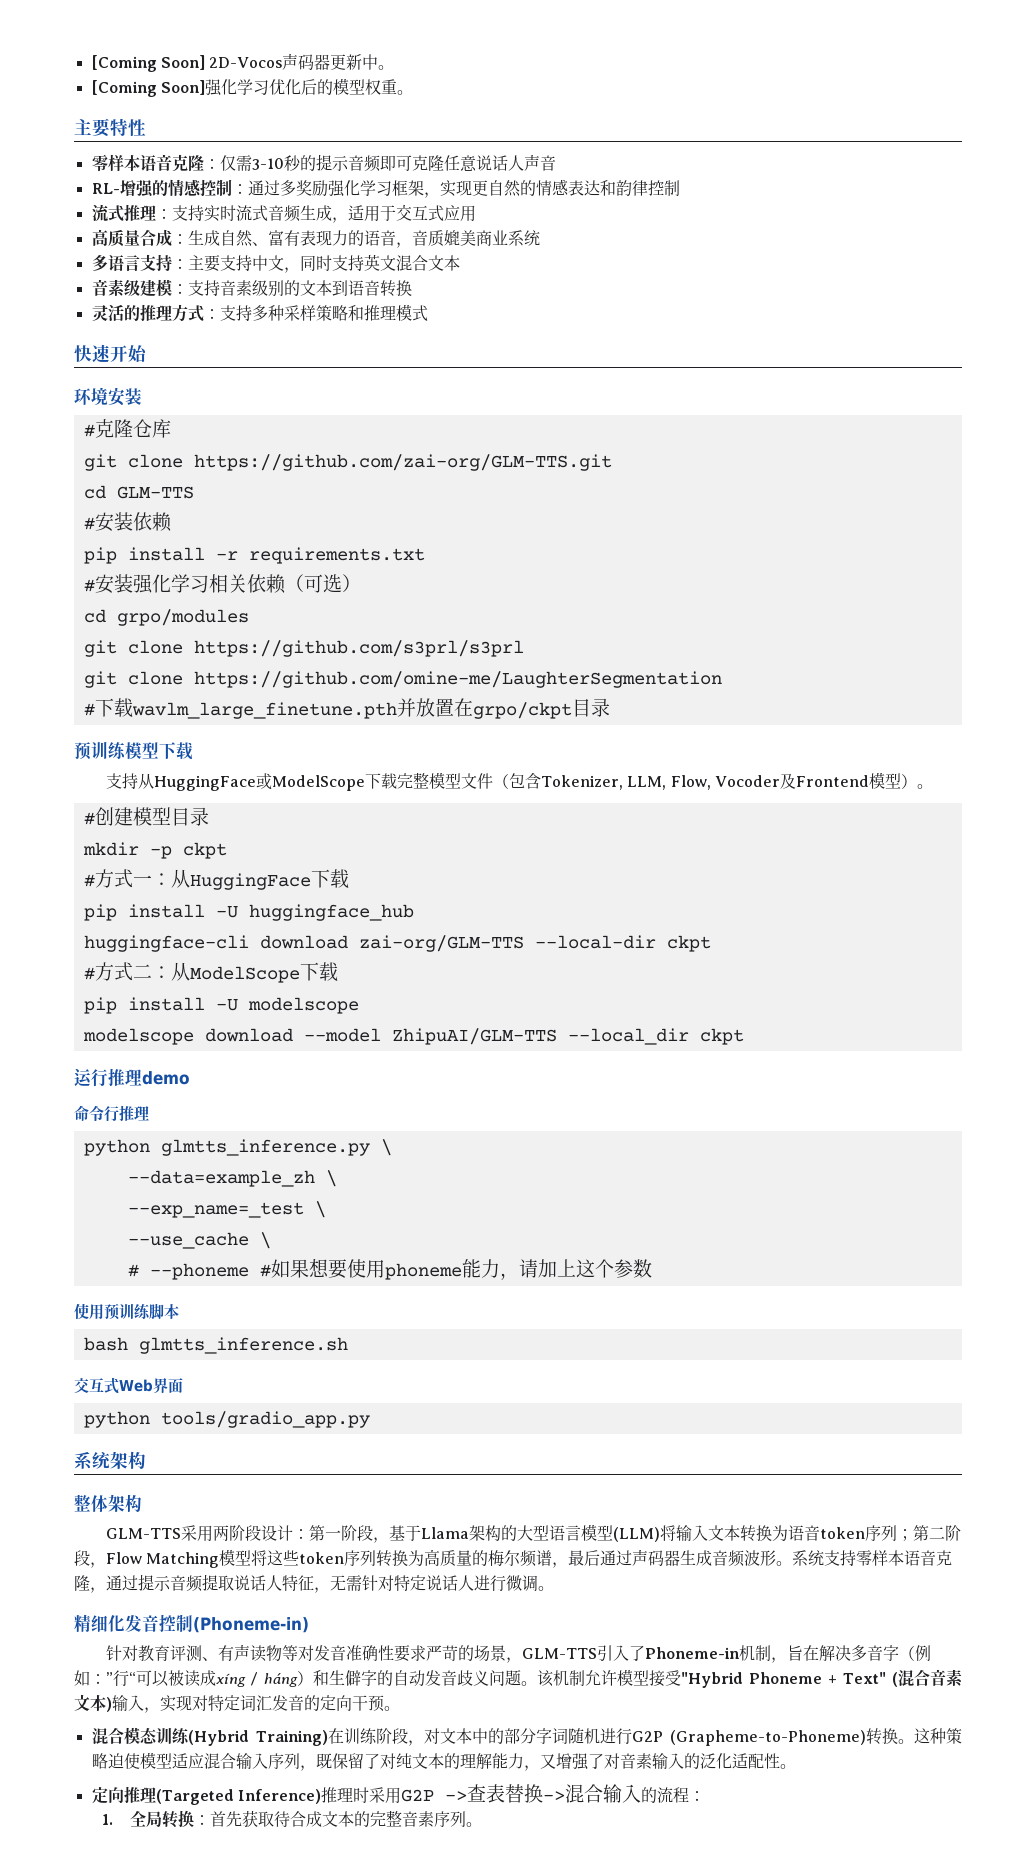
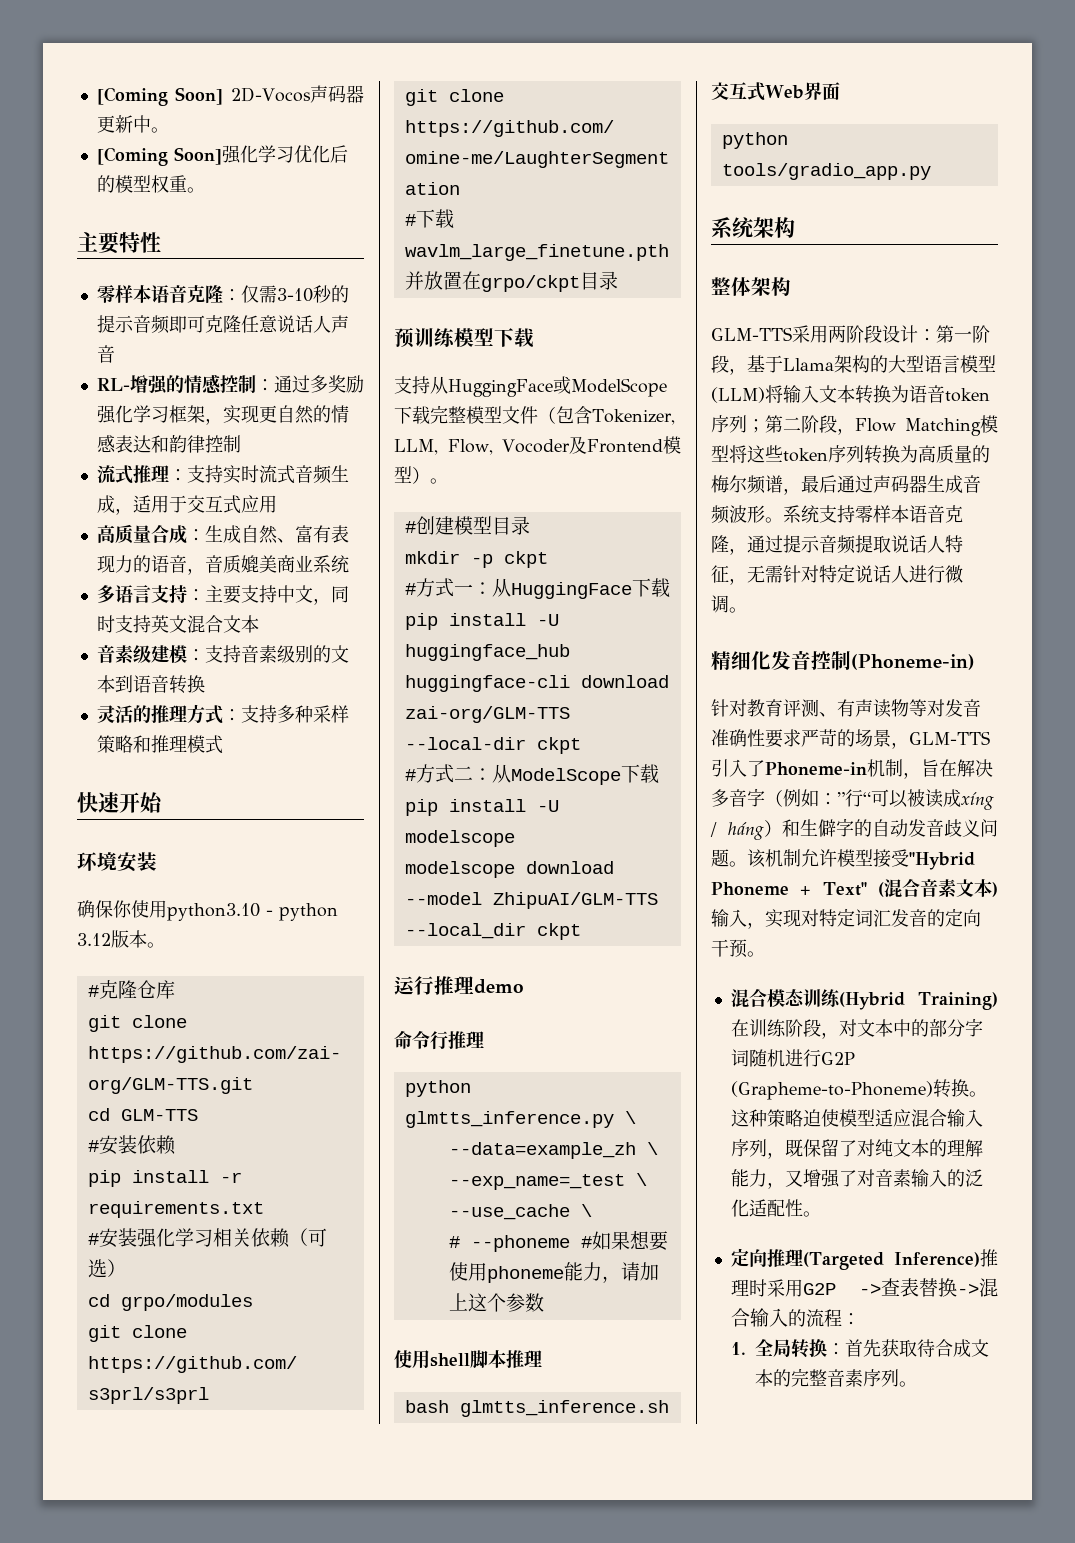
+ 确保你使用python3.10 - python 3.12版本。
- 使用预训练脚本
+ 使用shell脚本推理

